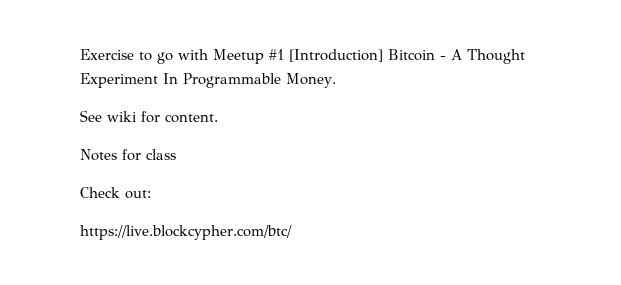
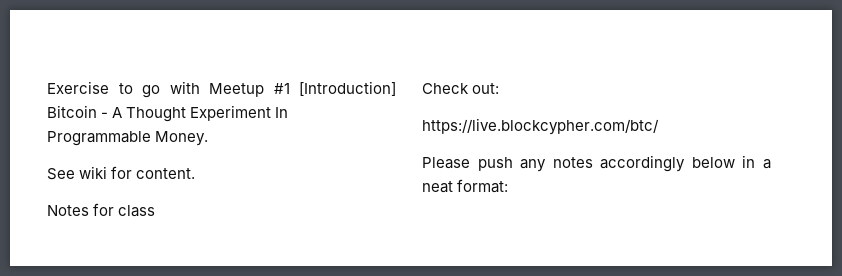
+ Please push any notes accordingly below in a neat format:

